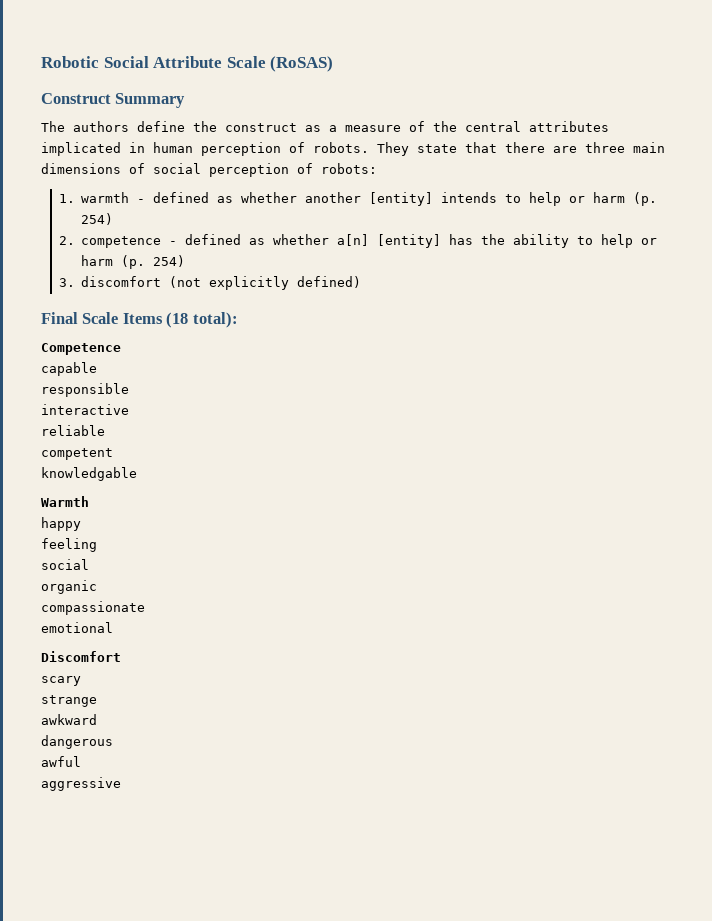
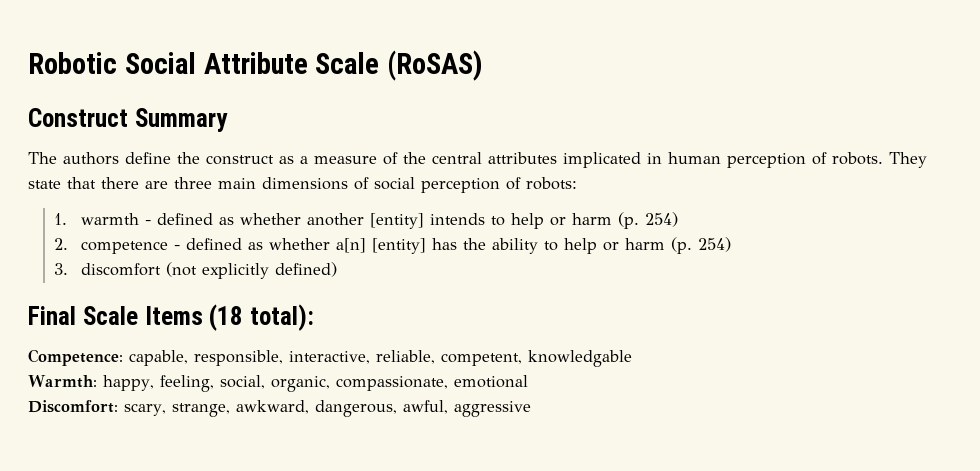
- Competence
- capable
- responsible
- interactive
- reliable
- competent
- knowledgable
- Warmth
- happy
- feeling
- social
- organic
- compassionate
- emotional
- Discomfort
- scary
- strange
- awkward
- dangerous
- awful
- aggressive
+ Competence: capable, responsible, interactive, reliable, competent, knowledgable
+ Warmth: happy, feeling, social, organic, compassionate, emotional
+ Discomfort: scary, strange, awkward, dangerous, awful, aggressive

